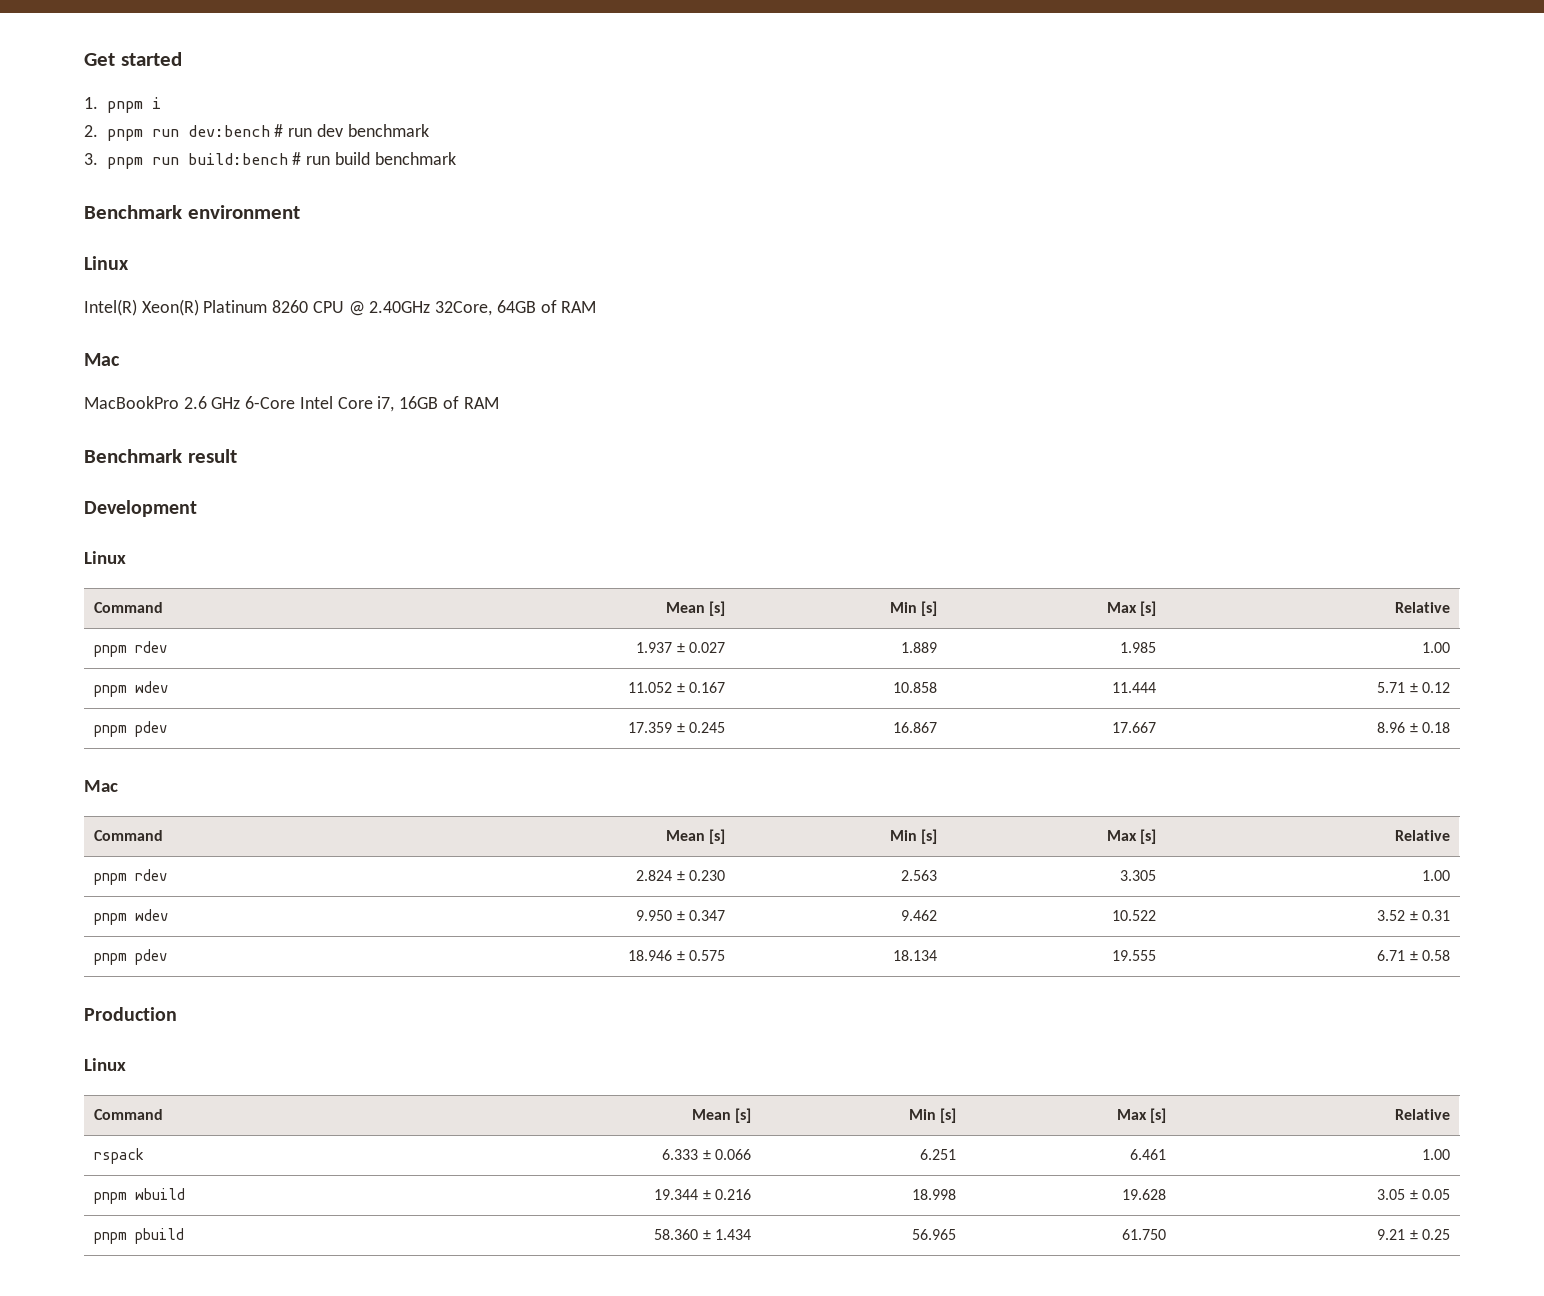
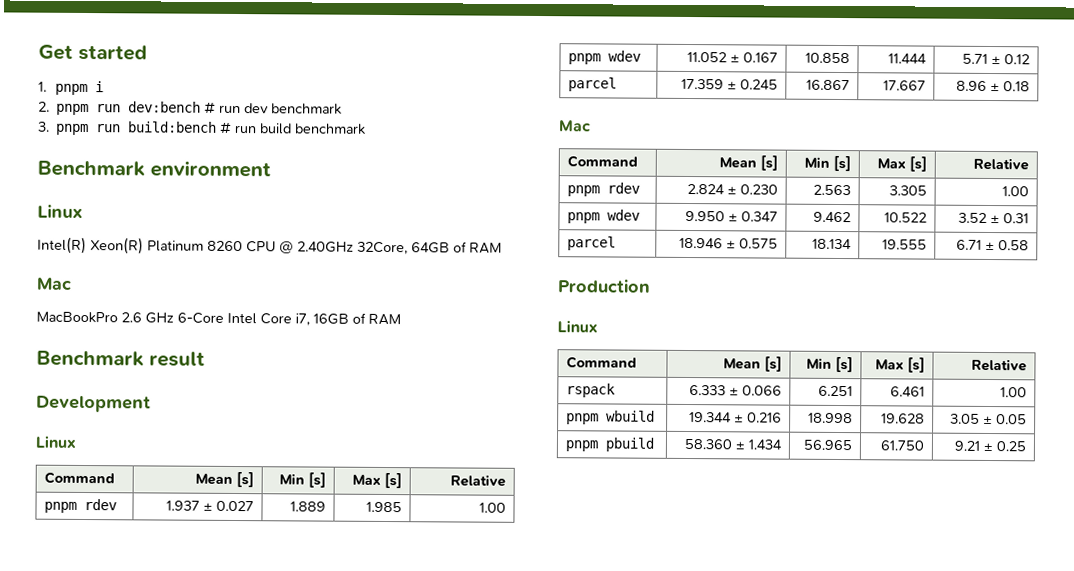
- pnpm pdev | 17.359 ± 0.245 | 16.867 | 17.667 | 8.96 ± 0.18
+ parcel | 17.359 ± 0.245 | 16.867 | 17.667 | 8.96 ± 0.18
- pnpm pdev | 18.946 ± 0.575 | 18.134 | 19.555 | 6.71 ± 0.58
+ parcel | 18.946 ± 0.575 | 18.134 | 19.555 | 6.71 ± 0.58

